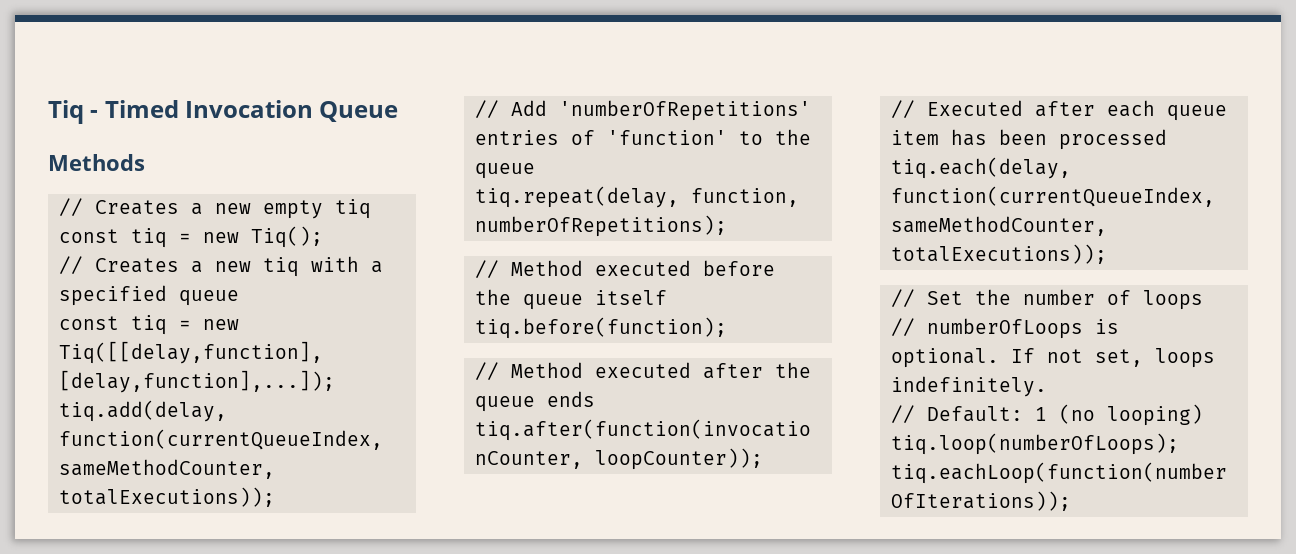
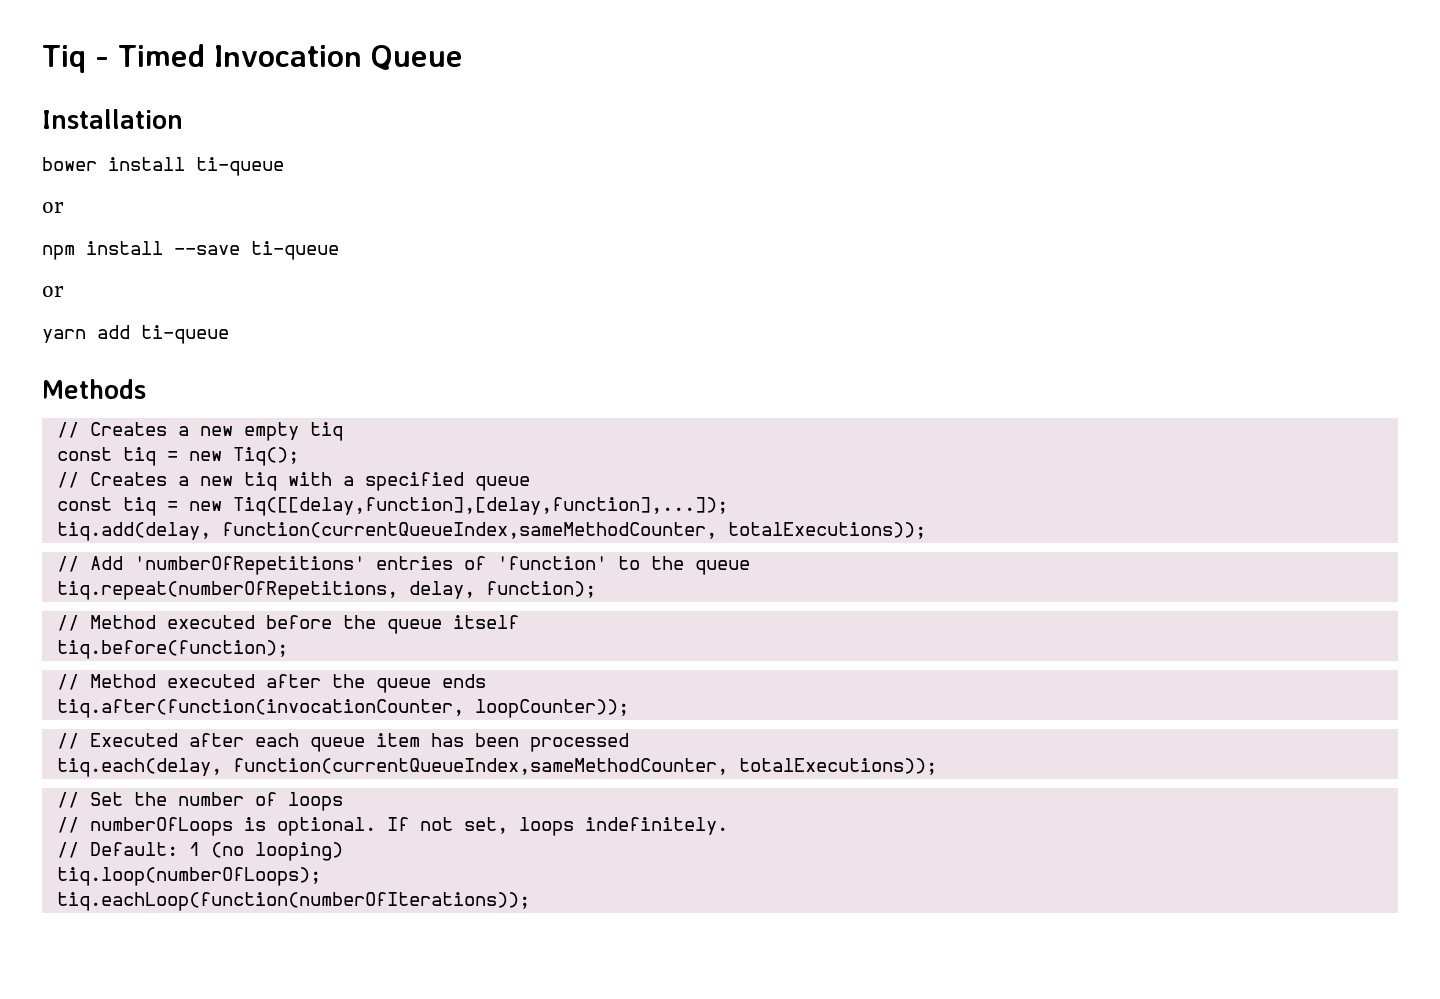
+ Installation
+ bower install ti-queue
+ or
+ npm install --save ti-queue
+ or
+ yarn add ti-queue
- tiq.repeat(delay, function, numberOfRepetitions);
+ tiq.repeat(numberOfRepetitions, delay, function);

